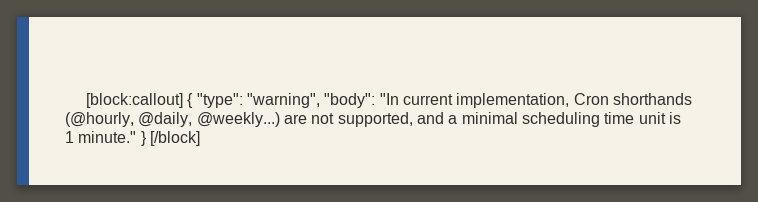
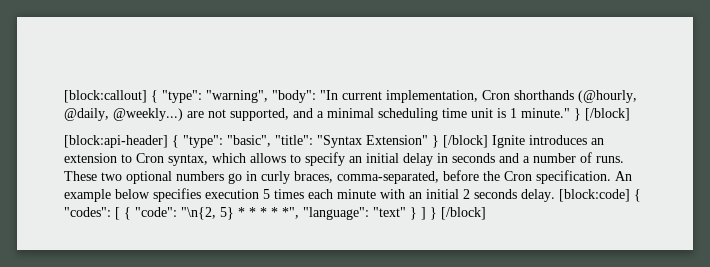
+ [block:api-header] { "type": "basic", "title": "Syntax Extension" } [/block] Ignite introduces an extension to Cron syntax, which allows to specify an initial delay in seconds and a number of runs. These two optional numbers go in curly braces, comma-separated, before the Cron specification. An example below specifies execution 5 times each minute with an initial 2 seconds delay. [block:code] { "codes": [ { "code": "\n{2, 5} * * * * *", "language": "text" } ] } [/block]

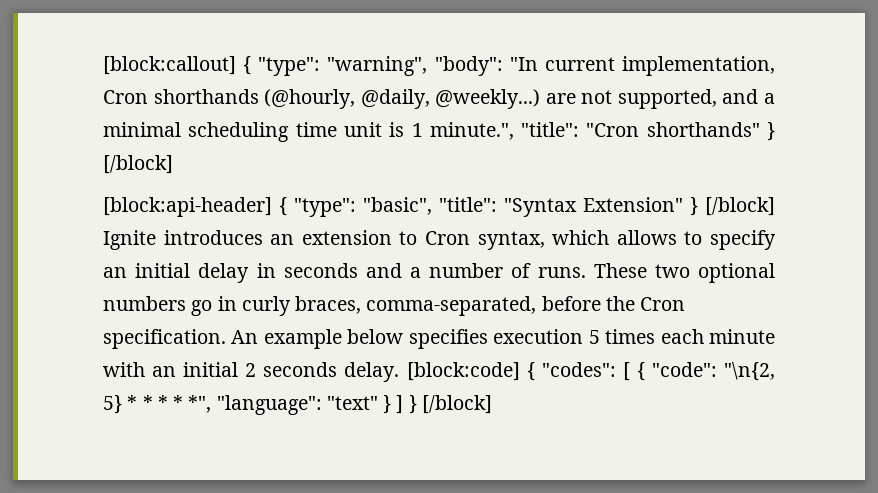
- [block:callout] { "type": "warning", "body": "In current implementation, Cron shorthands (@hourly, @daily, @weekly...) are not supported, and a minimal scheduling time unit is 1 minute." } [/block]
+ [block:callout] { "type": "warning", "body": "In current implementation, Cron shorthands (@hourly, @daily, @weekly...) are not supported, and a minimal scheduling time unit is 1 minute.", "title": "Cron shorthands" } [/block]

